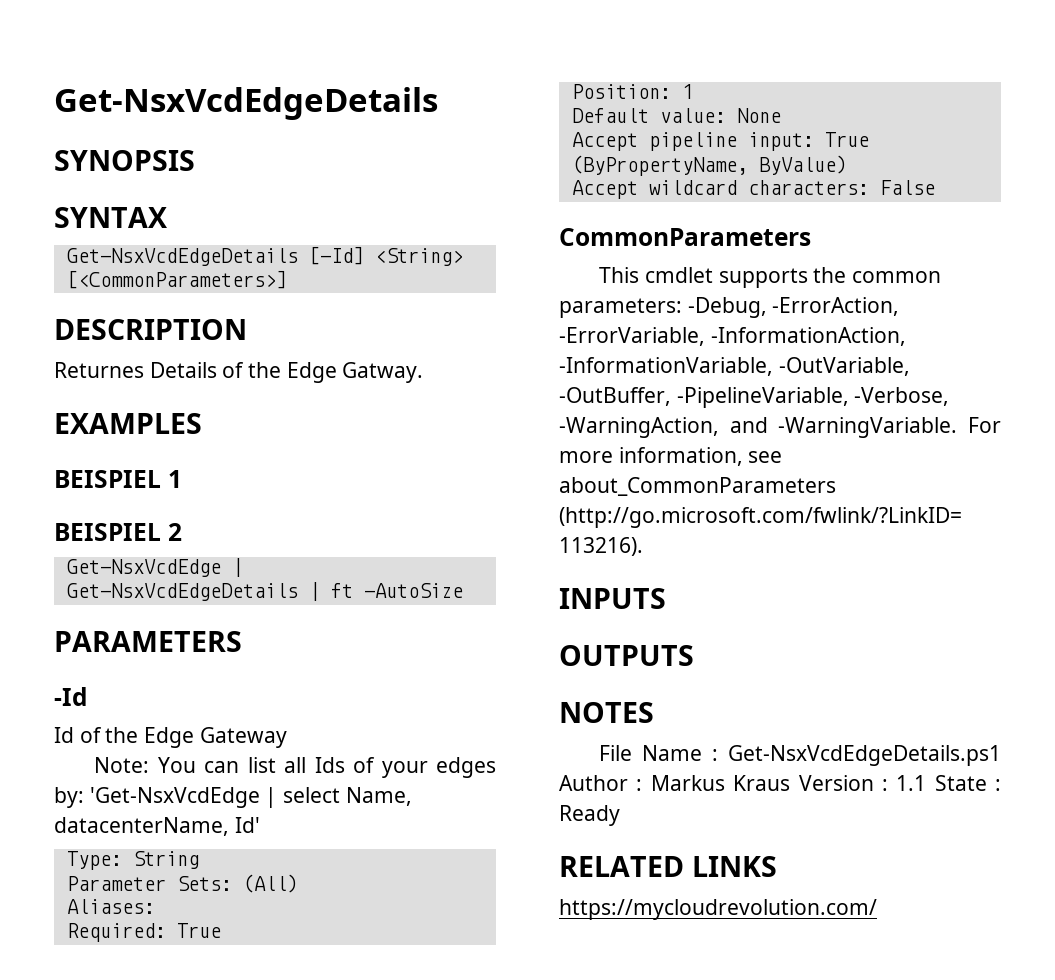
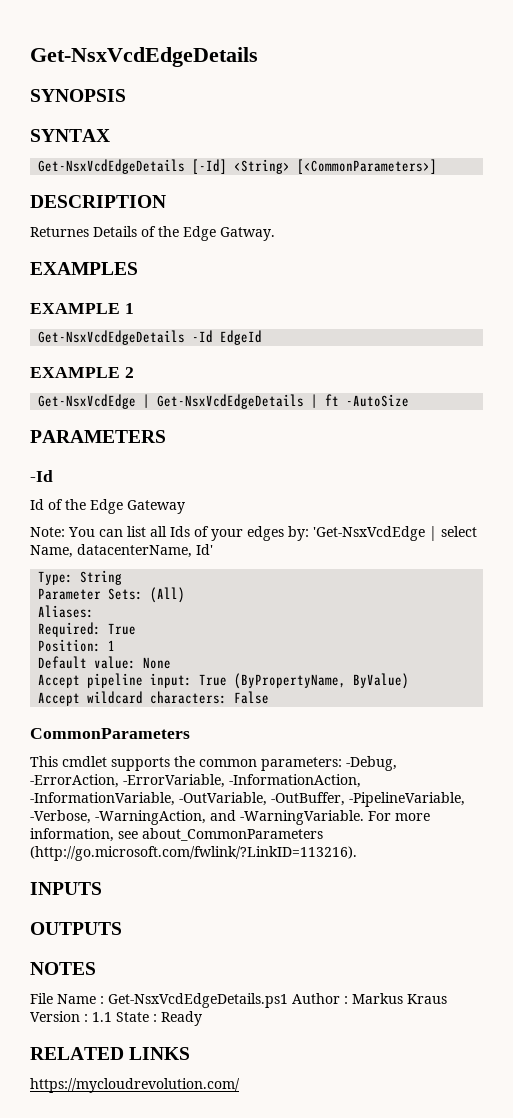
- BEISPIEL 1
- BEISPIEL 2
+ EXAMPLE 1
+ Get-NsxVcdEdgeDetails -Id EdgeId
+ EXAMPLE 2

